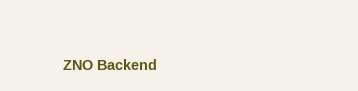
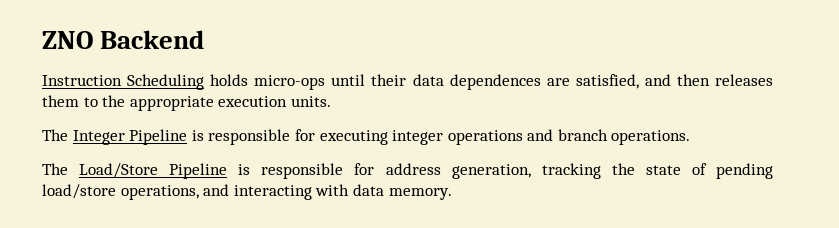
+ Instruction Scheduling holds micro-ops until their data dependences are satisfied, and then releases them to the appropriate execution units.
+ The Integer Pipeline is responsible for executing integer operations and branch operations.
+ The Load/Store Pipeline is responsible for address generation, tracking the state of pending load/store operations, and interacting with data memory.

